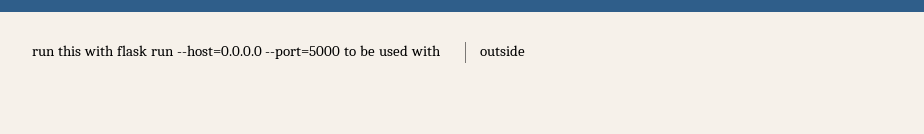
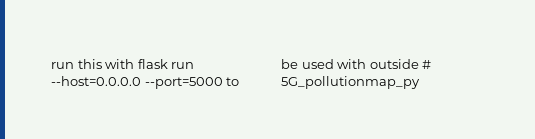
- run this with flask run --host=0.0.0.0 --port=5000 to be used with outside
+ run this with flask run --host=0.0.0.0 --port=5000 to be used with outside # 5G_pollutionmap_py

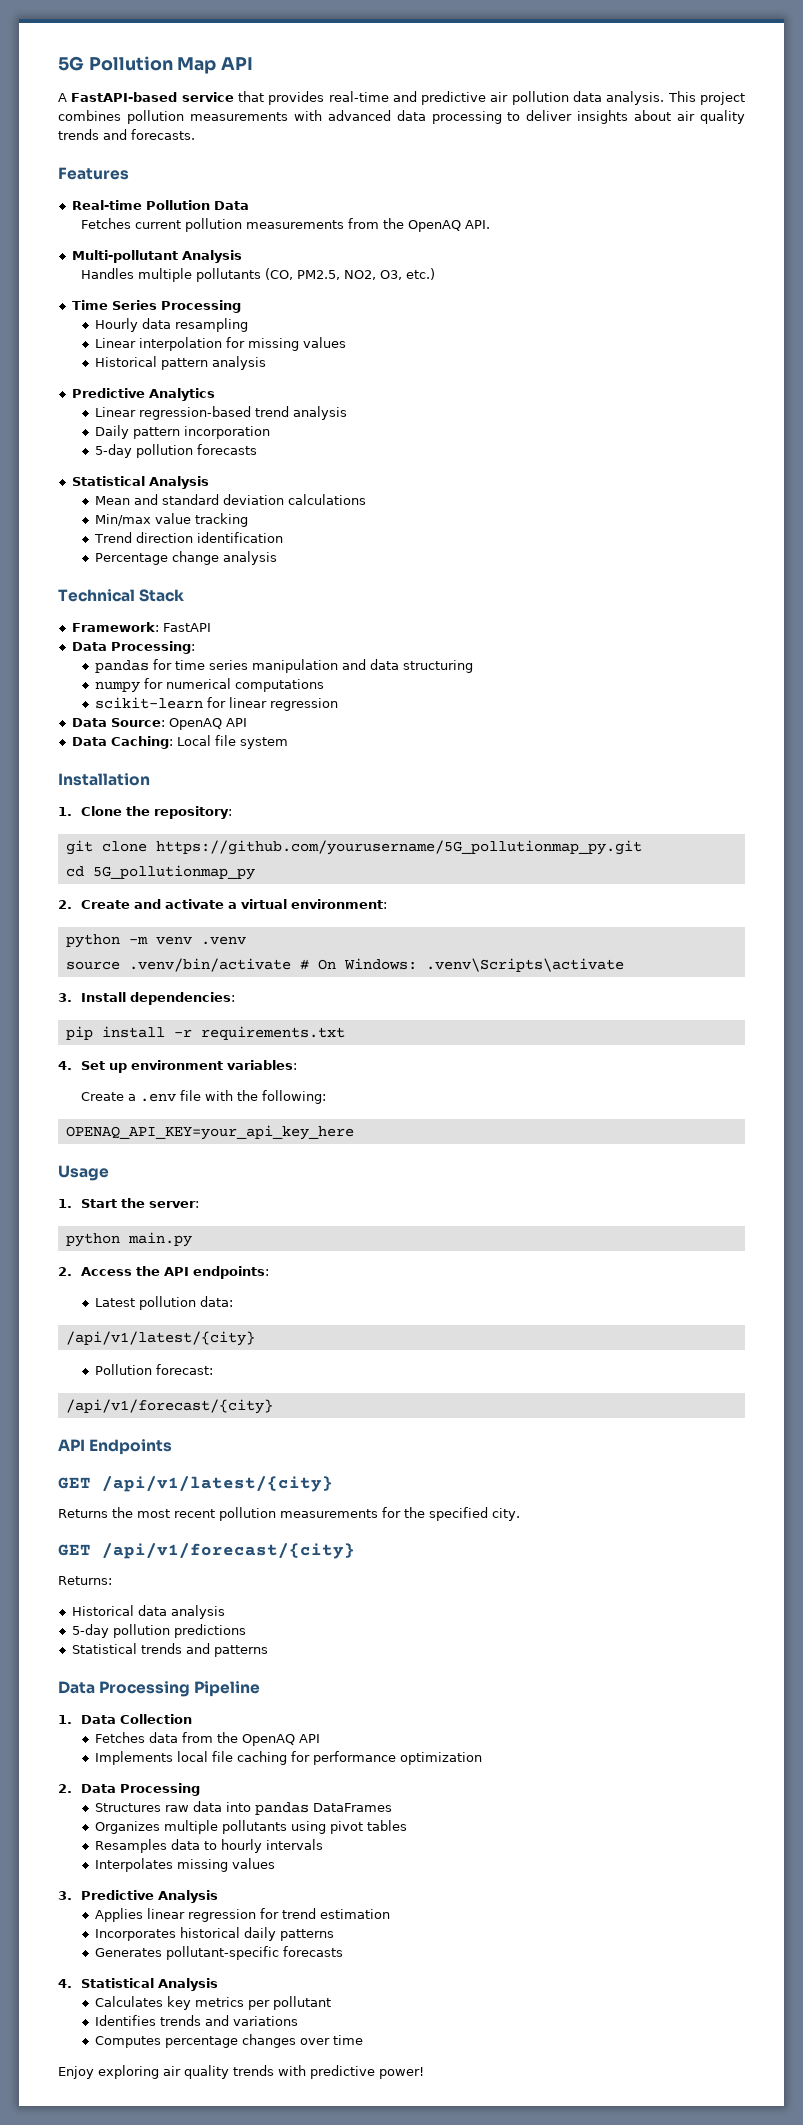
- run this with flask run --host=0.0.0.0 --port=5000 to be used with outside # 5G_pollutionmap_py
+ 5G Pollution Map API
+ A FastAPI-based service that provides real-time and predictive air pollution data analysis. This project combines pollution measurements with advanced data processing to deliver insights about air quality trends and forecasts.
+ Features
+ Real-time Pollution Data
+ Fetches current pollution measurements from the OpenAQ API.
+ Multi-pollutant Analysis
+ Handles multiple pollutants (CO, PM2.5, NO2, O3, etc.)
+ Time Series Processing
+ Hourly data resampling
+ Linear interpolation for missing values
+ Historical pattern analysis
+ Predictive Analytics
+ Linear regression-based trend analysis
+ Daily pattern incorporation
+ 5-day pollution forecasts
+ Statistical Analysis
+ Mean and standard deviation calculations
+ Min/max value tracking
+ Trend direction identification
+ Percentage change analysis
+ Technical Stack
+ Framework: FastAPI
+ Data Processing:
+ pandas for time series manipulation and data structuring
+ numpy for numerical computations
+ scikit-learn for linear regression
+ Data Source: OpenAQ API
+ Data Caching: Local file system
+ Installation
+ 1. Clone the repository:
+ git clone https://github.com/yourusername/5G_pollutionmap_py.git
+ cd 5G_pollutionmap_py
+ 2. Create and activate a virtual environment:
+ python -m venv .venv
+ source .venv/bin/activate # On Windows: .venv\Scripts\activate
+ 3. Install dependencies:
+ pip install -r requirements.txt
+ 4. Set up environment variables:
+ Create a .env file with the following:
+ OPENAQ_API_KEY=your_api_key_here
+ Usage
+ 1. Start the server:
+ python main.py
+ 2. Access the API endpoints:
+ Latest pollution data:
+ /api/v1/latest/{city}
+ Pollution forecast:
+ /api/v1/forecast/{city}
+ API Endpoints
+ GET /api/v1/latest/{city}
+ Returns the most recent pollution measurements for the specified city.
+ GET /api/v1/forecast/{city}
+ Returns:
+ Historical data analysis
+ 5-day pollution predictions
+ Statistical trends and patterns
+ Data Processing Pipeline
+ 1. Data Collection
+ Fetches data from the OpenAQ API
+ Implements local file caching for performance optimization
+ 2. Data Processing
+ Structures raw data into pandas DataFrames
+ Organizes multiple pollutants using pivot tables
+ Resamples data to hourly intervals
+ Interpolates missing values
+ 3. Predictive Analysis
+ Applies linear regression for trend estimation
+ Incorporates historical daily patterns
+ Generates pollutant-specific forecasts
+ 4. Statistical Analysis
+ Calculates key metrics per pollutant
+ Identifies trends and variations
+ Computes percentage changes over time
+ Enjoy exploring air quality trends with predictive power!

